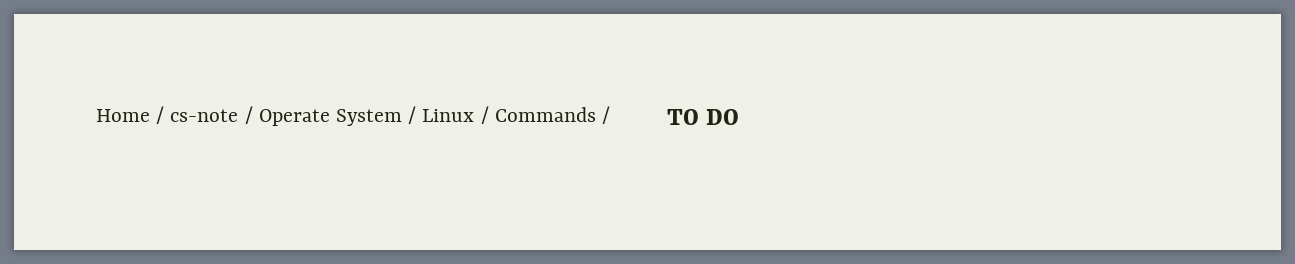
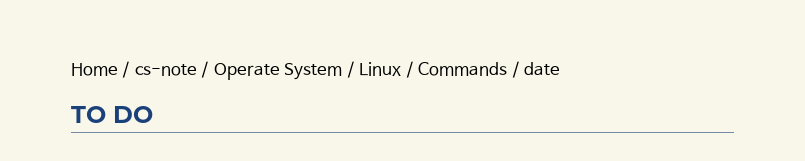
- Home / cs-note / Operate System / Linux / Commands /
+ Home / cs-note / Operate System / Linux / Commands / date

